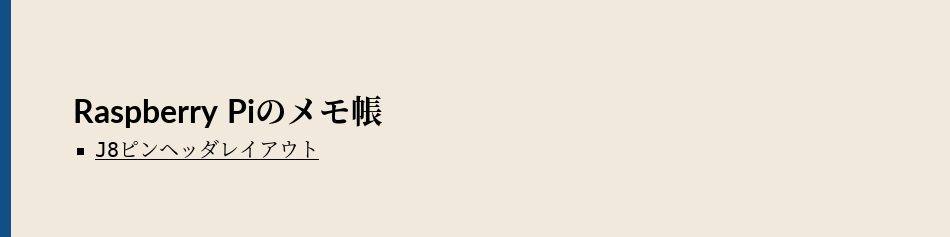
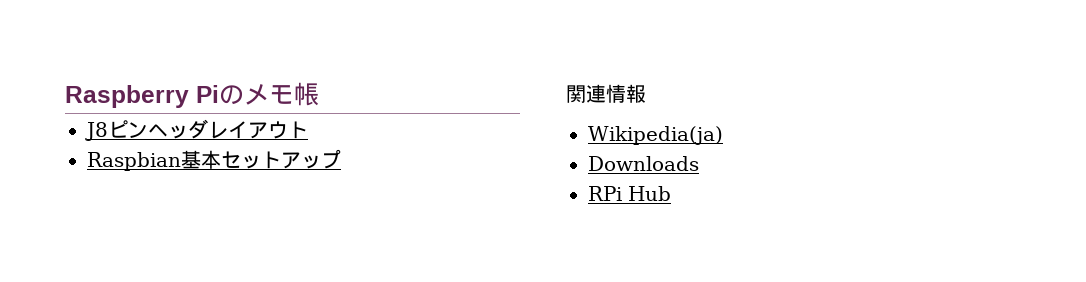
+ Raspbian基本セットアップ
+ 関連情報
+ Wikipedia(ja)
+ Downloads
+ RPi Hub

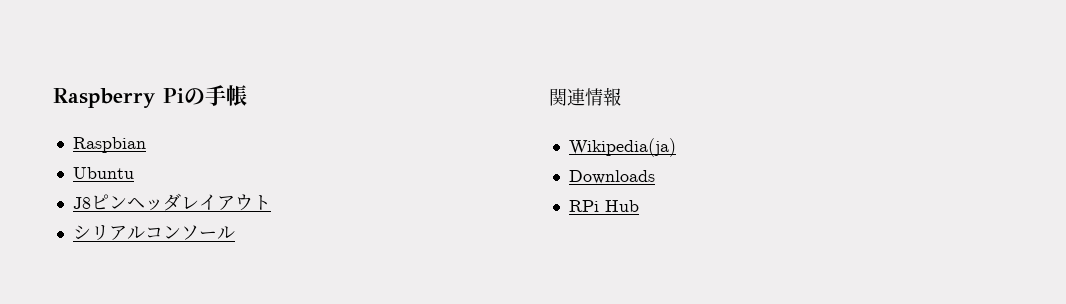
- Raspberry Piのメモ帳
+ Raspberry Piの手帳
+ Raspbian
+ Ubuntu
- Raspbian基本セットアップ
+ シリアルコンソール

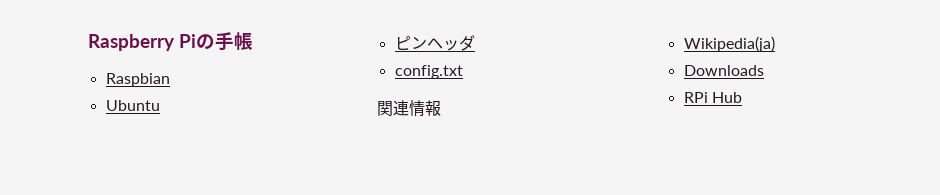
- J8ピンヘッダレイアウト
- シリアルコンソール
+ ピンヘッダ
+ config.txt

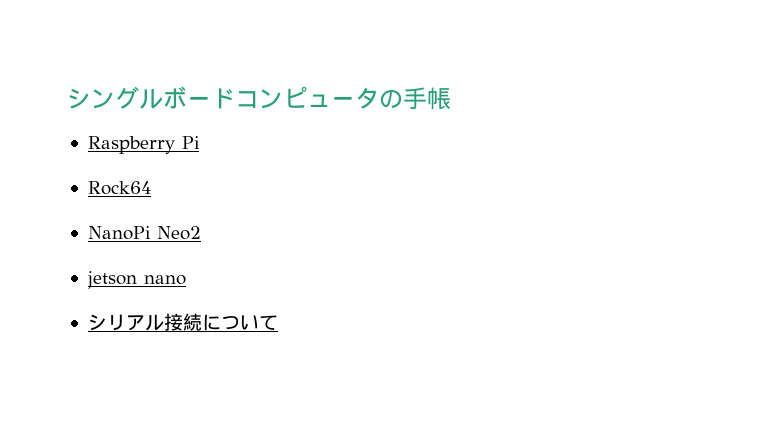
- Raspberry Piの手帳
- Raspbian
- Ubuntu
- ピンヘッダ
- config.txt
- 関連情報
- Wikipedia(ja)
- Downloads
- RPi Hub
+ シングルボードコンピュータの手帳
+ Raspberry Pi
+ Rock64
+ NanoPi Neo2
+ jetson nano
+ シリアル接続について

